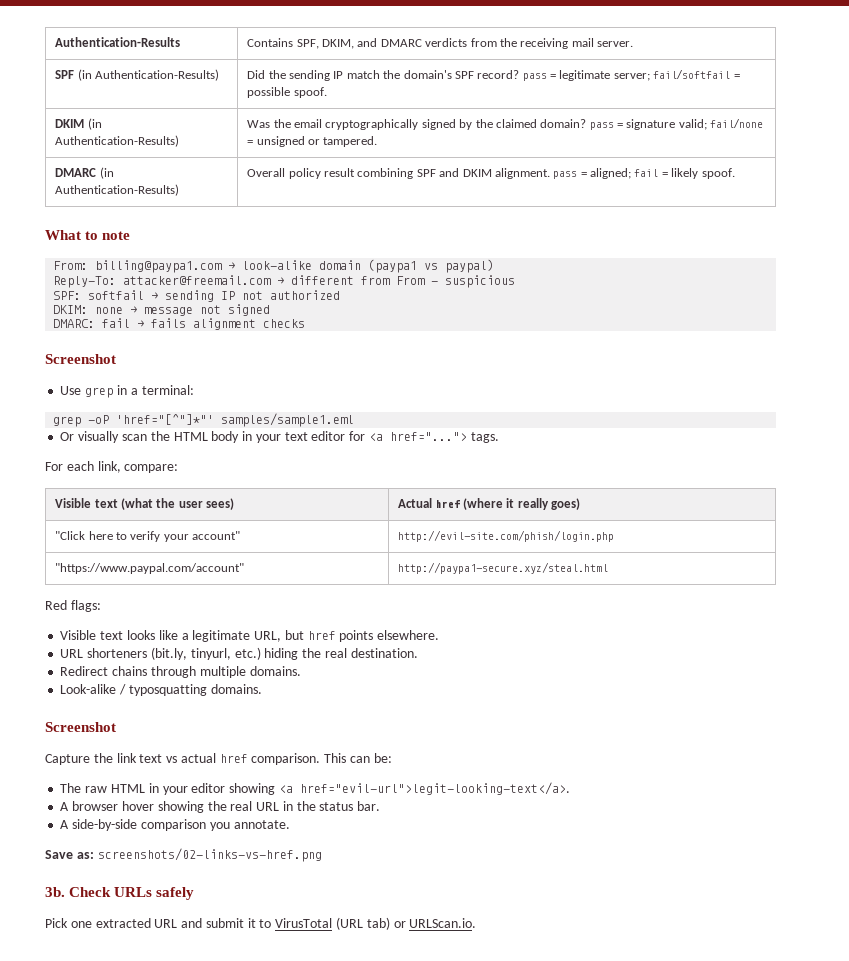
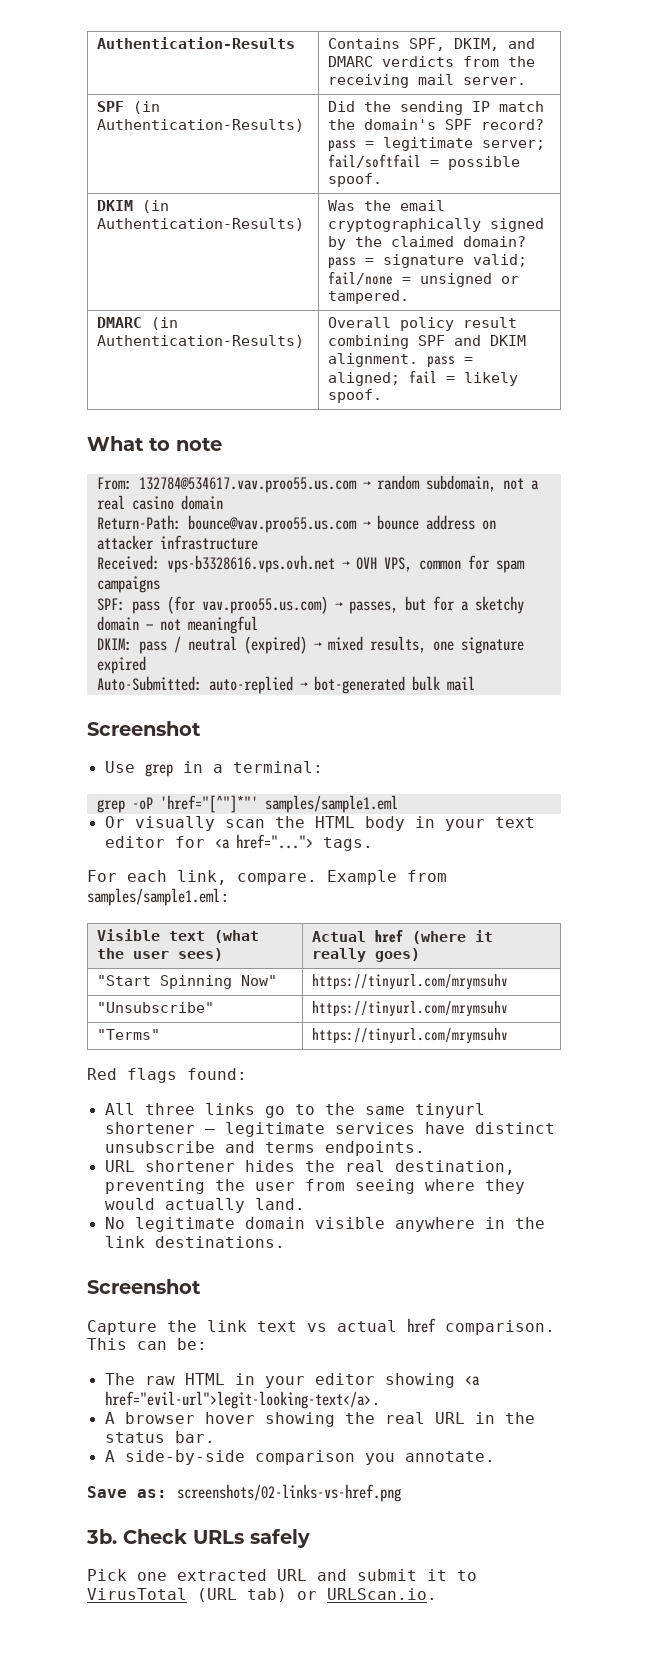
- From: billing@paypa1.com → look-alike domain (paypa1 vs paypal)
- Reply-To: attacker@freemail.com → different from From — suspicious
- SPF: softfail → sending IP not authorized
- DKIM: none → message not signed
- DMARC: fail → fails alignment checks
+ From: 132784@534617.vav.proo55.us.com → random subdomain, not a real casino domain
+ Return-Path: bounce@vav.proo55.us.com → bounce address on attacker infrastructure
+ Received: vps-b3328616.vps.ovh.net → OVH VPS, common for spam campaigns
+ SPF: pass (for vav.proo55.us.com) → passes, but for a sketchy domain — not meaningful
+ DKIM: pass / neutral (expired) → mixed results, one signature expired
+ Auto-Submitted: auto-replied → bot-generated bulk mail
- For each link, compare:
+ For each link, compare. Example from samples/sample1.eml:
- "Click here to verify your account" | http://evil-site.com/phish/login.php
- "https://www.paypal.com/account" | http://paypa1-secure.xyz/steal.html
- Red flags:
- Visible text looks like a legitimate URL, but href points elsewhere.
- URL shorteners (bit.ly, tinyurl, etc.) hiding the real destination.
- Redirect chains through multiple domains.
- Look-alike / typosquatting domains.
+ "Start Spinning Now" | https://tinyurl.com/mrymsuhv
+ "Unsubscribe" | https://tinyurl.com/mrymsuhv
+ "Terms" | https://tinyurl.com/mrymsuhv
+ Red flags found:
+ All three links go to the same tinyurl shortener — legitimate services have distinct unsubscribe and terms endpoints.
+ URL shortener hides the real destination, preventing the user from seeing where they would actually land.
+ No legitimate domain visible anywhere in the link destinations.

